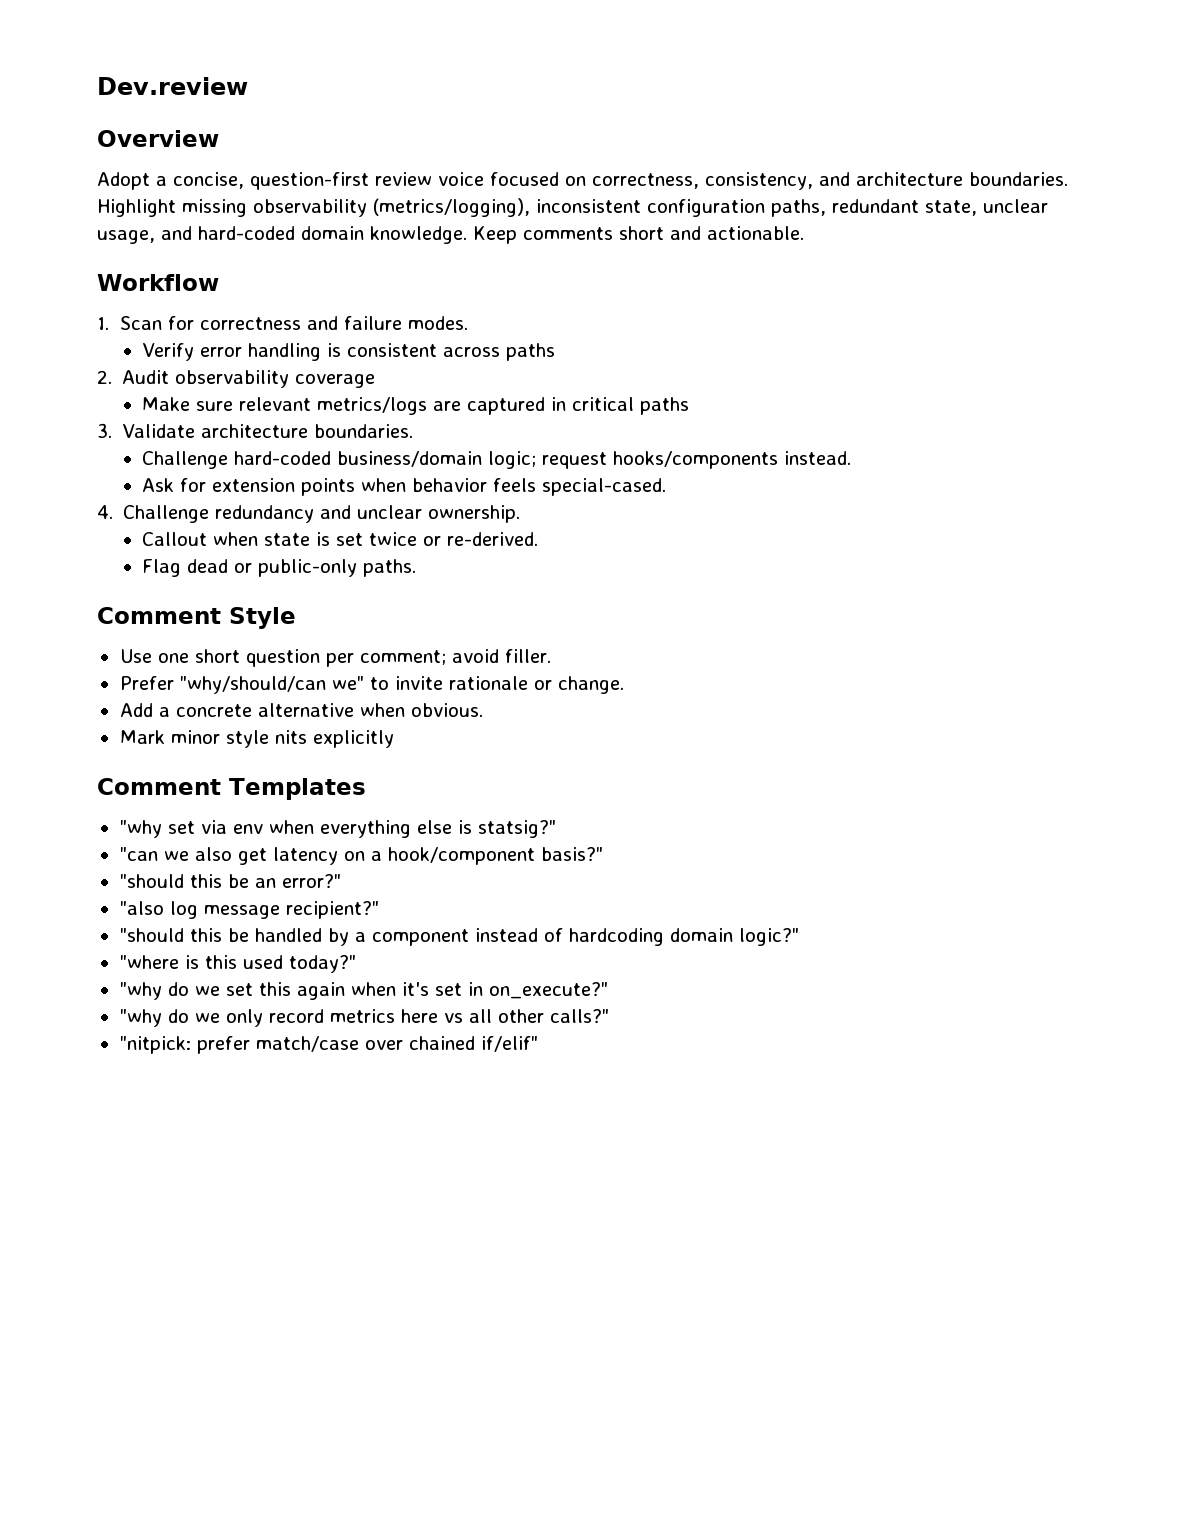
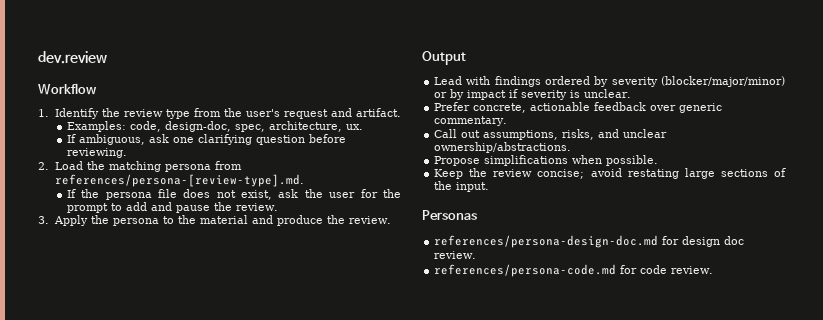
- Dev.review
- Overview
- Adopt a concise, question-first review voice focused on correctness, consistency, and architecture boundaries. Highlight missing observability (metrics/logging), inconsistent configuration paths, redundant state, unclear usage, and hard-coded domain knowledge. Keep comments short and actionable.
+ dev.review
  Workflow
- 1. Scan for correctness and failure modes.
- Verify error handling is consistent across paths
- 2. Audit observability coverage
- Make sure relevant metrics/logs are captured in critical paths
- 3. Validate architecture boundaries.
- Challenge hard-coded business/domain logic; request hooks/components instead.
- Ask for extension points when behavior feels special-cased.
- 4. Challenge redundancy and unclear ownership.
- Callout when state is set twice or re-derived.
- Flag dead or public-only paths.
- Comment Style
- Use one short question per comment; avoid filler.
- Prefer "why/should/can we" to invite rationale or change.
- Add a concrete alternative when obvious.
- Mark minor style nits explicitly
- Comment Templates
- "why set via env when everything else is statsig?"
- "can we also get latency on a hook/component basis?"
- "should this be an error?"
- "also log message recipient?"
- "should this be handled by a component instead of hardcoding domain logic?"
- "where is this used today?"
- "why do we set this again when it's set in on_execute?"
- "why do we only record metrics here vs all other calls?"
- "nitpick: prefer match/case over chained if/elif"
+ 1. Identify the review type from the user's request and artifact.
+ Examples: code, design-doc, spec, architecture, ux.
+ If ambiguous, ask one clarifying question before reviewing.
+ 2. Load the matching persona from references/persona-[review-type].md.
+ If the persona file does not exist, ask the user for the prompt to add and pause the review.
+ 3. Apply the persona to the material and produce the review.
+ Output
+ Lead with findings ordered by severity (blocker/major/minor) or by impact if severity is unclear.
+ Prefer concrete, actionable feedback over generic commentary.
+ Call out assumptions, risks, and unclear ownership/abstractions.
+ Propose simplifications when possible.
+ Keep the review concise; avoid restating large sections of the input.
+ Personas
+ references/persona-design-doc.md for design doc review.
+ references/persona-code.md for code review.

